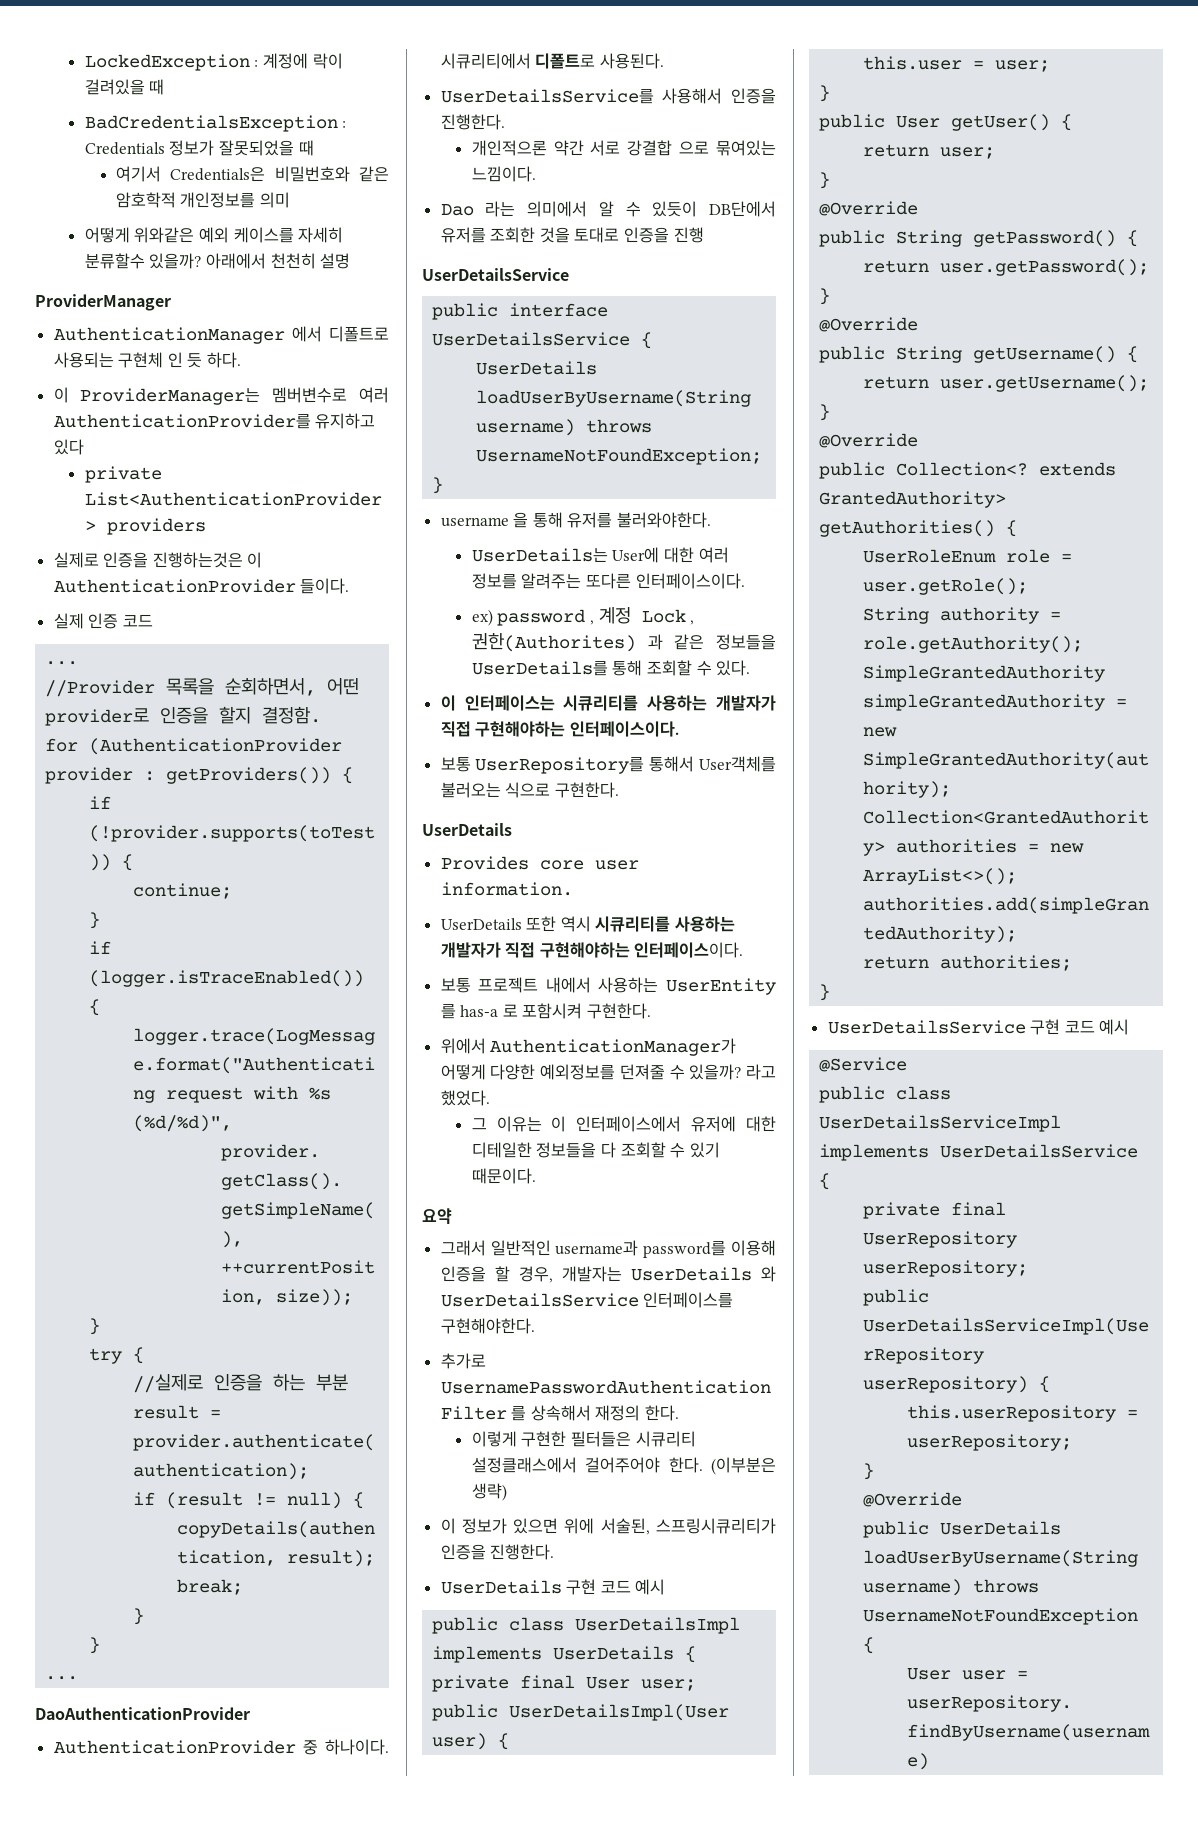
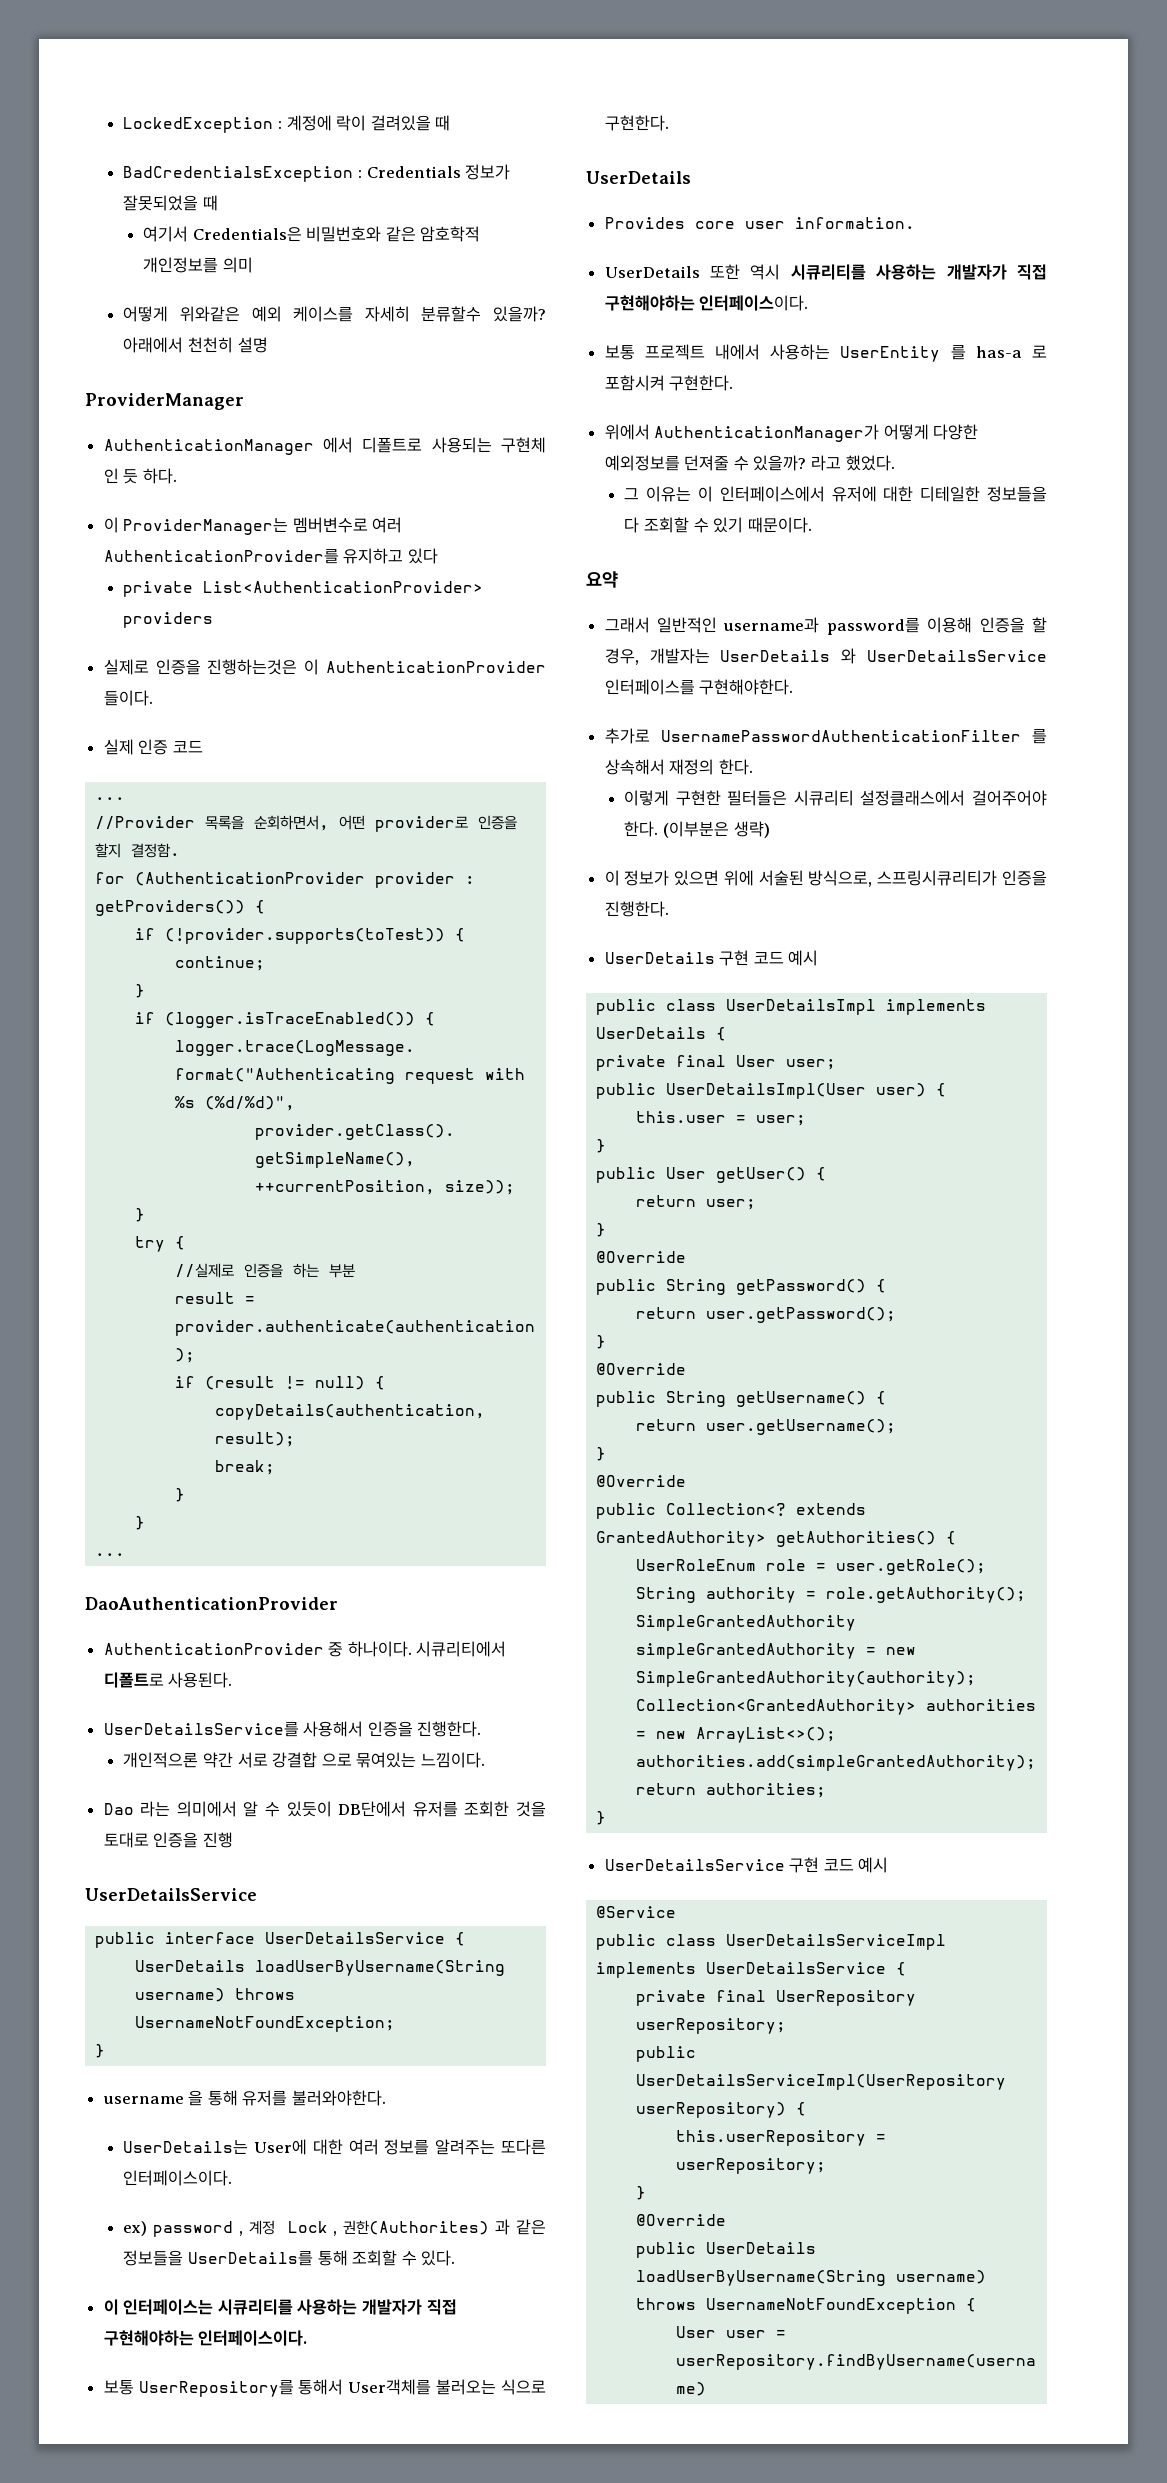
- 이 정보가 있으면 위에 서술된, 스프링시큐리티가 인증을 진행한다.
+ 이 정보가 있으면 위에 서술된 방식으로, 스프링시큐리티가 인증을 진행한다.

